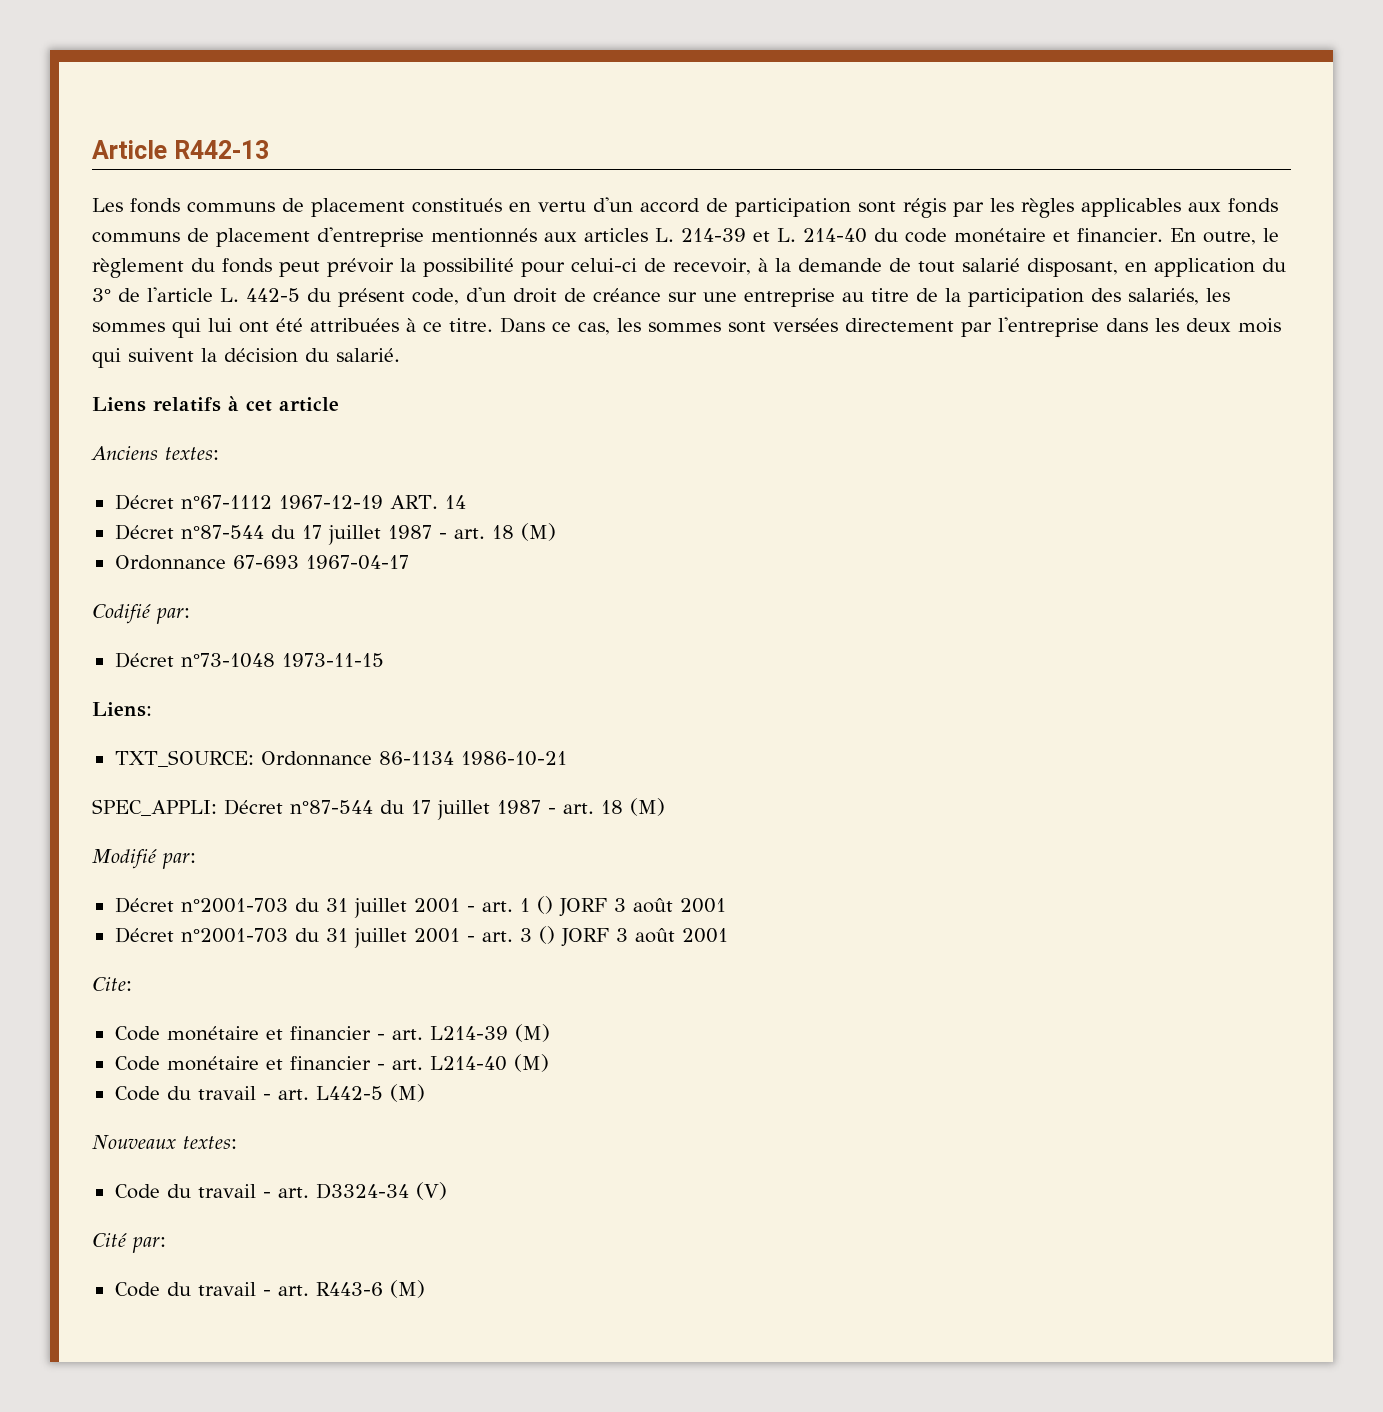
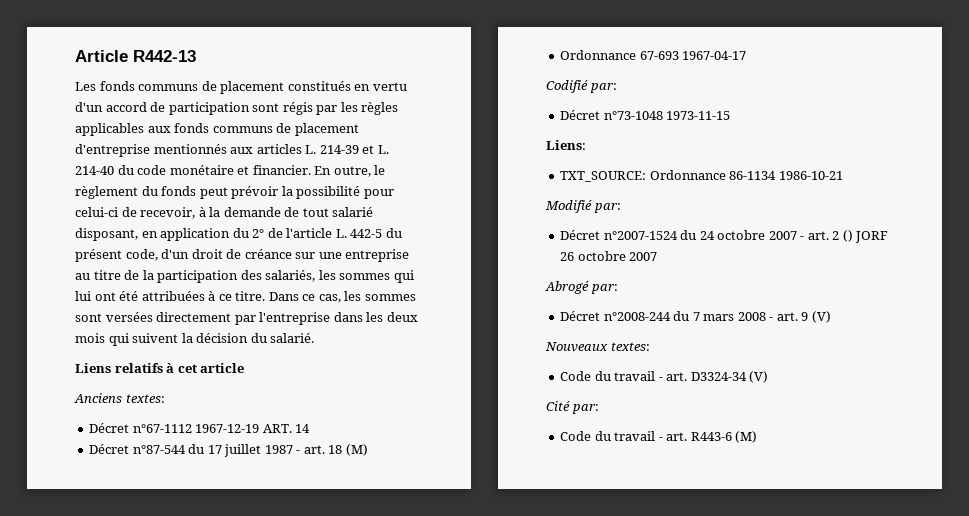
- En outre, le règlement du fonds peut prévoir la possibilité pour celui-ci de recevoir, à la demande de tout salarié disposant, en application du 3° de l'article L. 442-5 du présent code, d'un droit de créance sur une entreprise au titre de la participation des salariés, les sommes qui lui ont été attribuées à ce titre.
+ En outre, le règlement du fonds peut prévoir la possibilité pour celui-ci de recevoir, à la demande de tout salarié disposant, en application du 2° de l'article L. 442-5 du présent code, d'un droit de créance sur une entreprise au titre de la participation des salariés, les sommes qui lui ont été attribuées à ce titre.
- SPEC_APPLI: Décret n°87-544 du 17 juillet 1987 - art. 18 (M)
  Modifié par:
- Décret n°2001-703 du 31 juillet 2001 - art. 1 () JORF 3 août 2001
- Décret n°2001-703 du 31 juillet 2001 - art. 3 () JORF 3 août 2001
- Cite:
- Code monétaire et financier - art. L214-39 (M)
- Code monétaire et financier - art. L214-40 (M)
- Code du travail - art. L442-5 (M)
+ Décret n°2007-1524 du 24 octobre 2007 - art. 2 () JORF 26 octobre 2007
+ Abrogé par:
+ Décret n°2008-244 du 7 mars 2008 - art. 9 (V)

